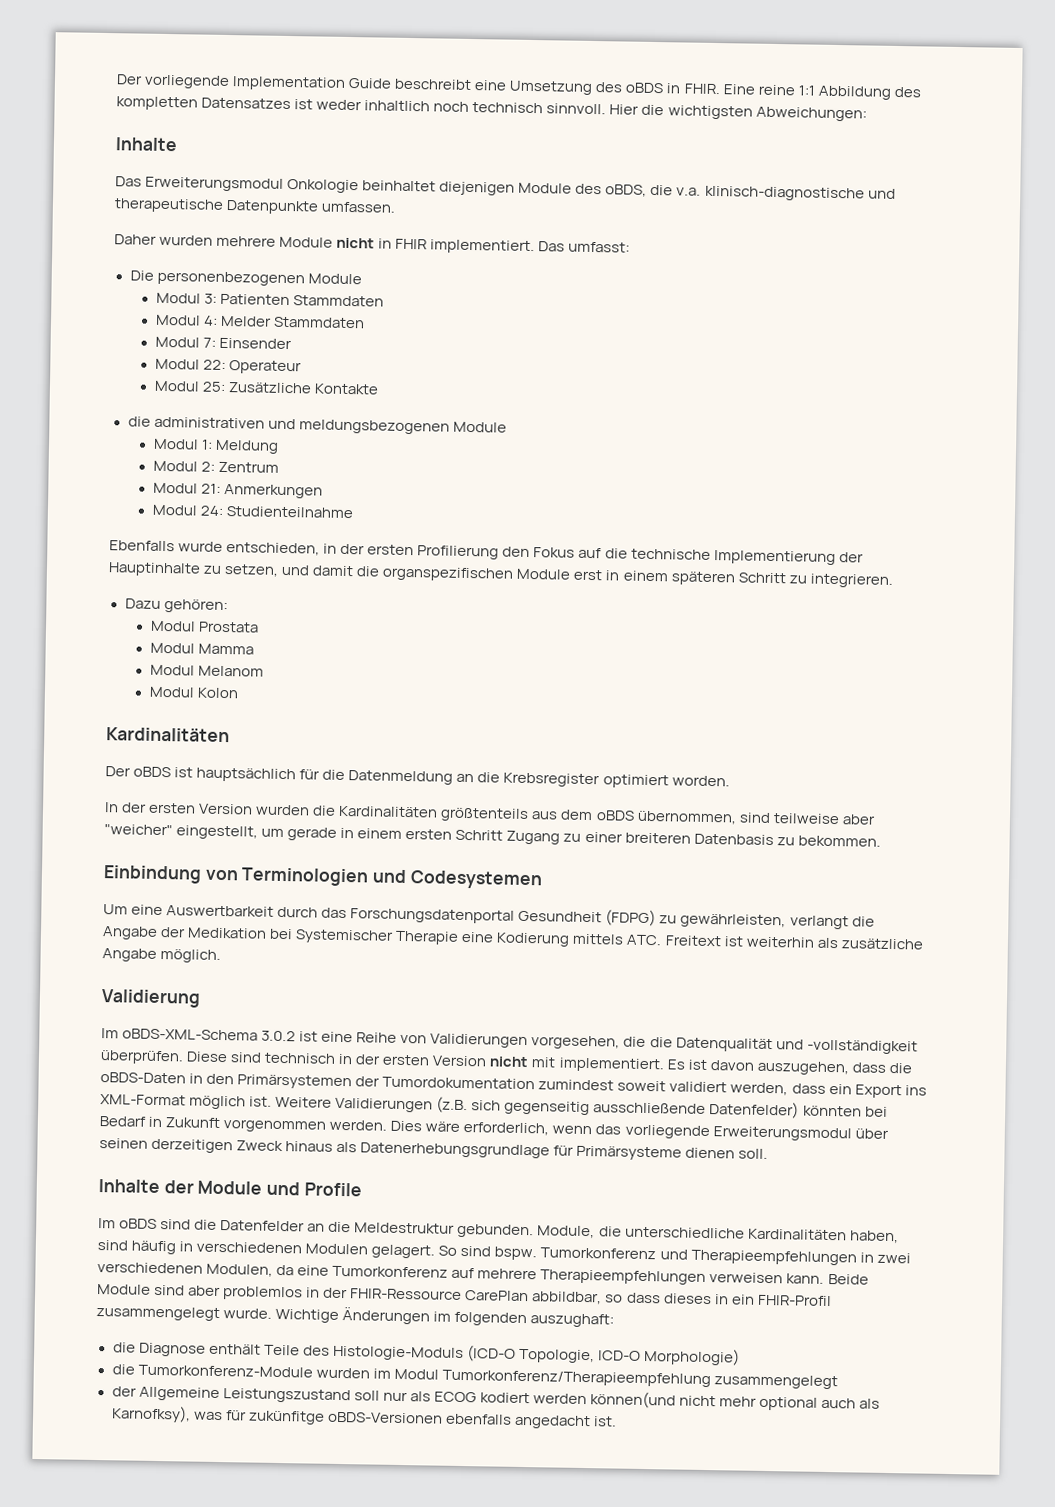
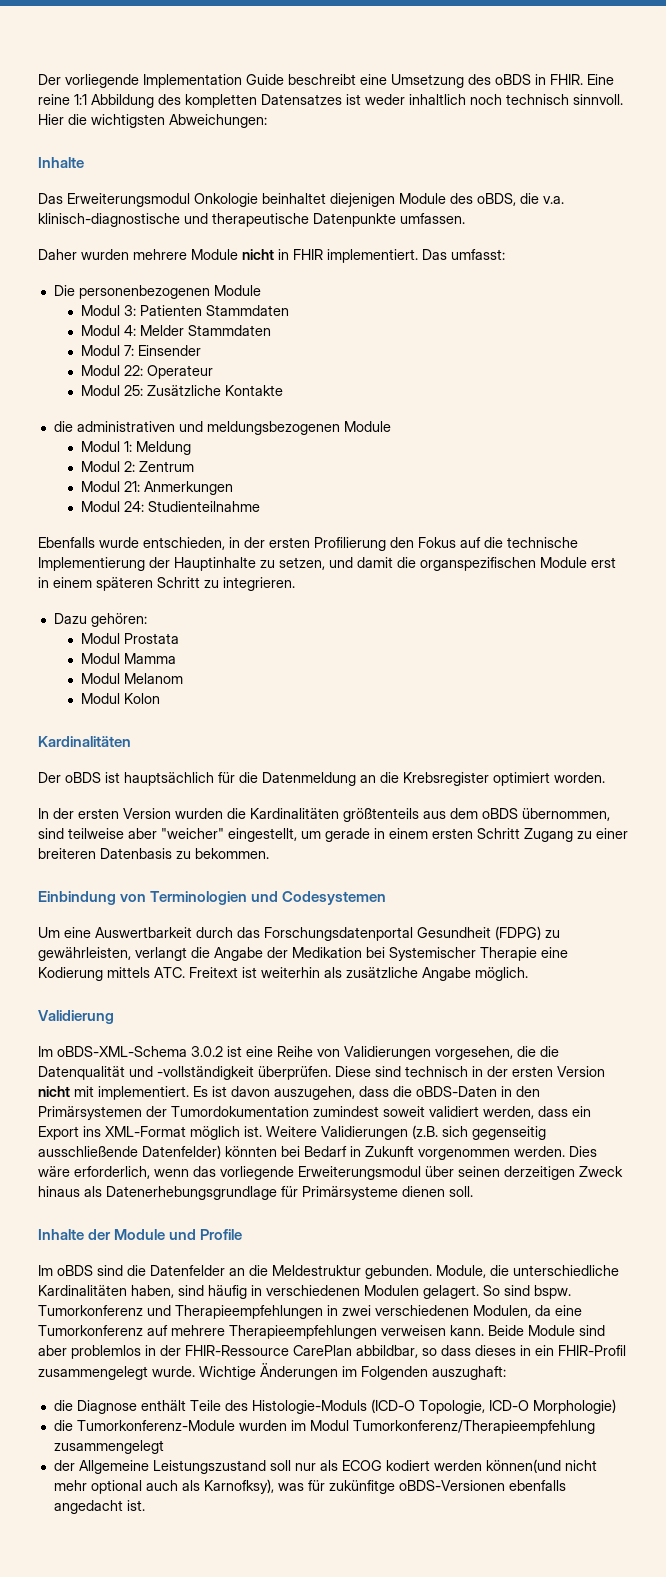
- Wichtige Änderungen im folgenden auszughaft:
+ Wichtige Änderungen im Folgenden auszughaft:

